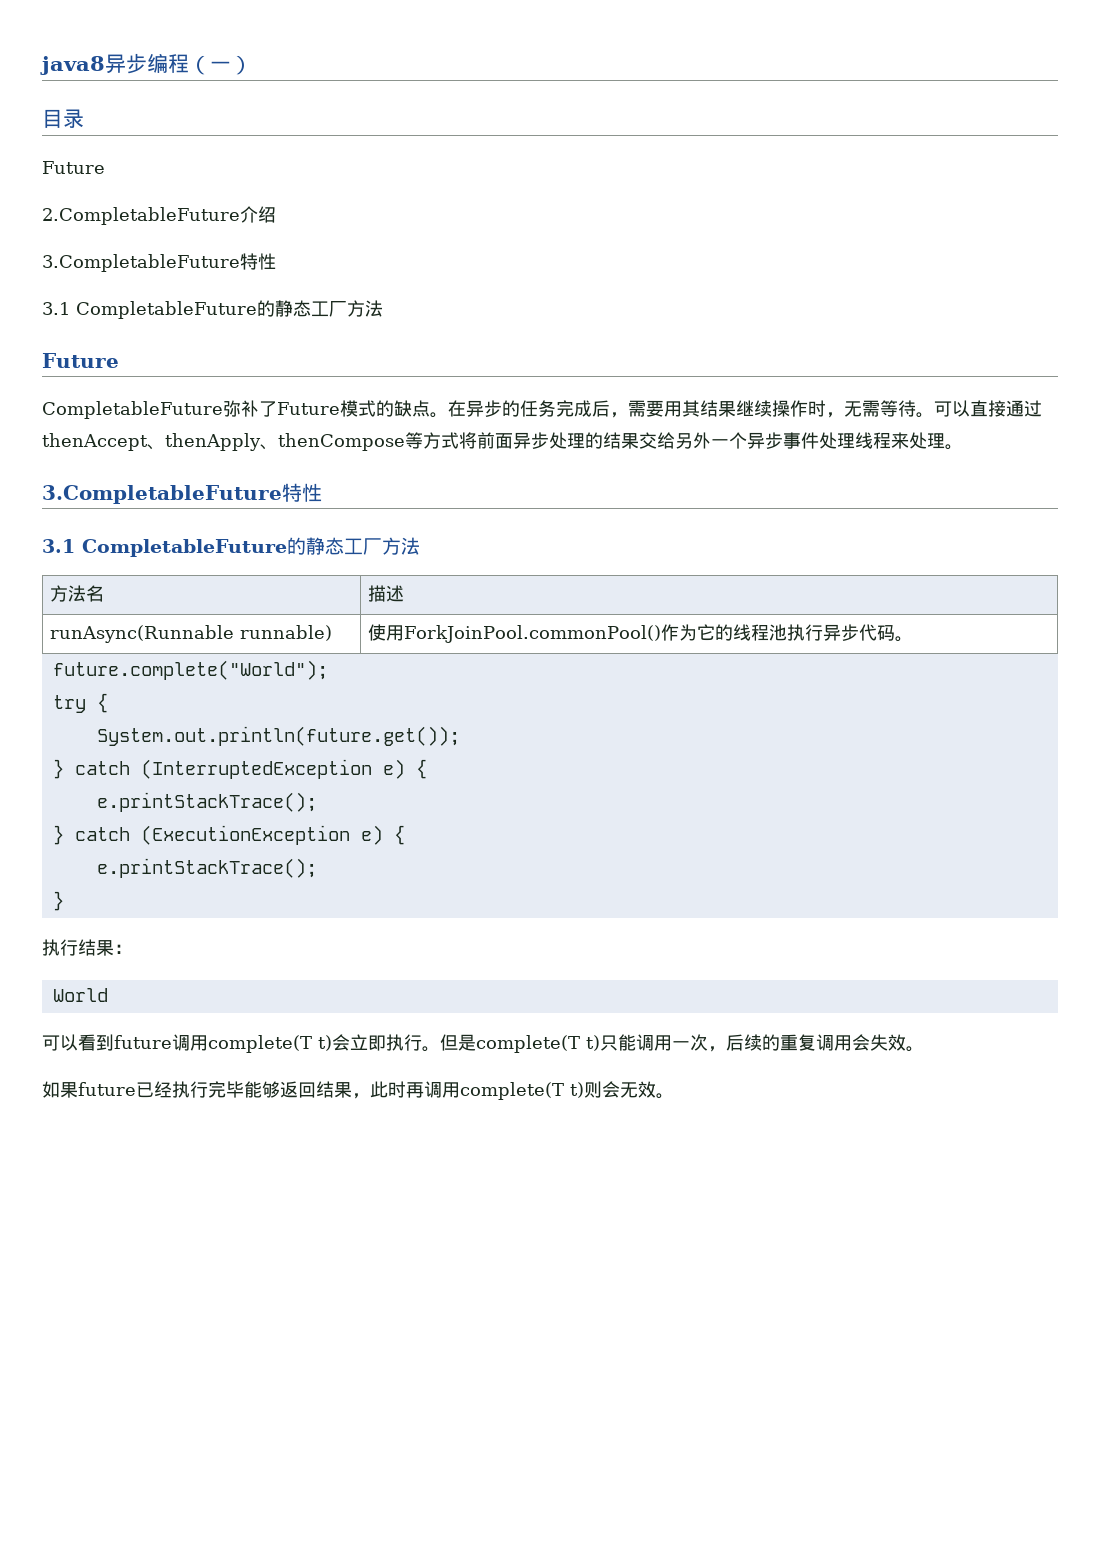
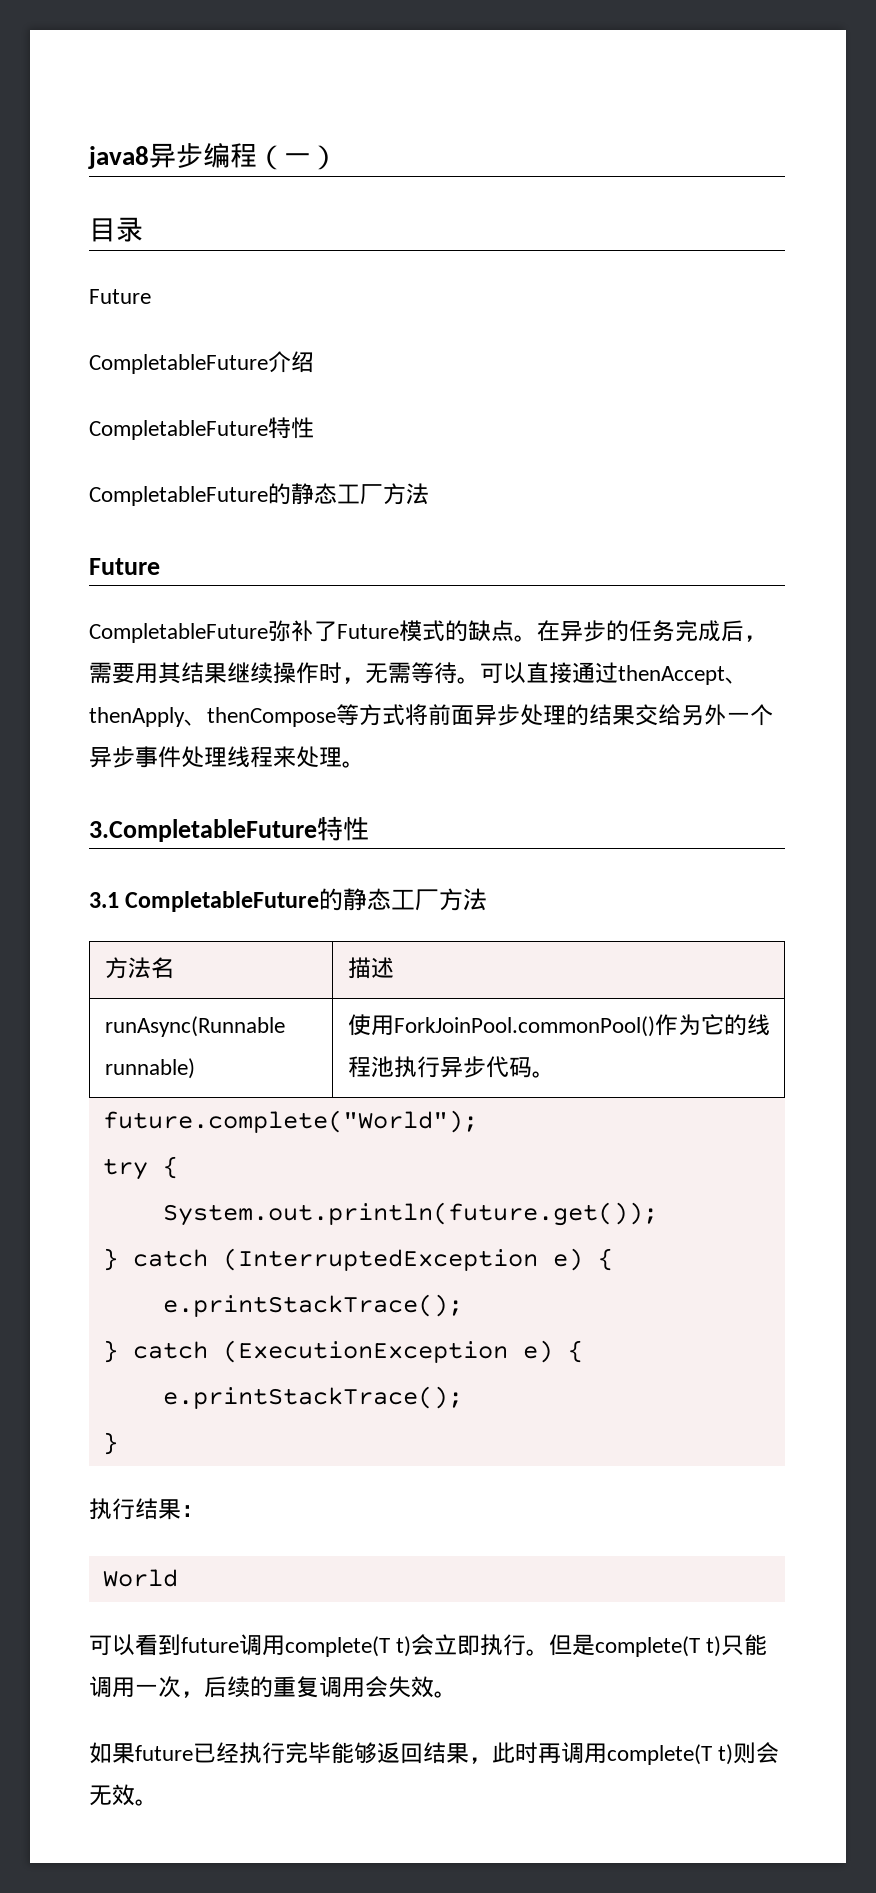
- 2.CompletableFuture介绍
- 3.CompletableFuture特性
- 3.1 CompletableFuture的静态工厂方法
+ CompletableFuture介绍
+ CompletableFuture特性
+ CompletableFuture的静态工厂方法

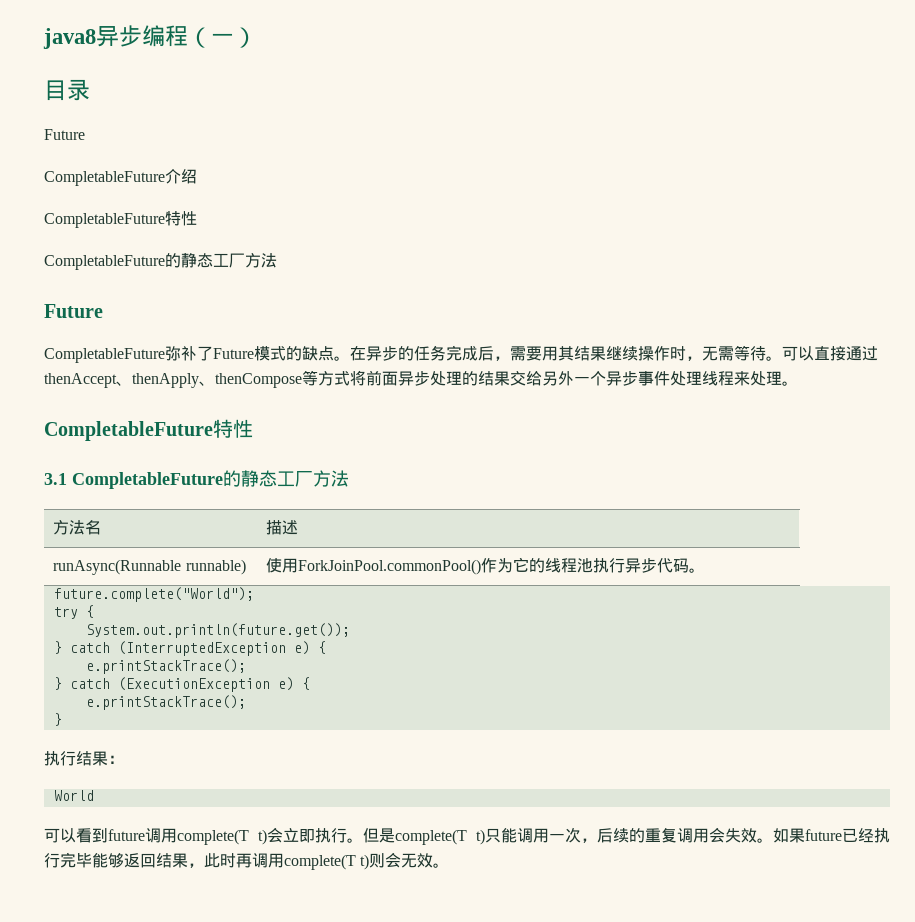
  可以直接通过thenAccept、thenApply、thenCompose等方式将前面异步处理的结果交给另外一个异步事件处理线程来处理。
- 3.CompletableFuture特性
+ CompletableFuture特性
- 但是complete(T t)只能调用一次，后续的重复调用会失效。
- 如果future已经执行完毕能够返回结果，此时再调用complete(T t)则会无效。
+ 但是complete(T t)只能调用一次，后续的重复调用会失效。如果future已经执行完毕能够返回结果，此时再调用complete(T t)则会无效。

